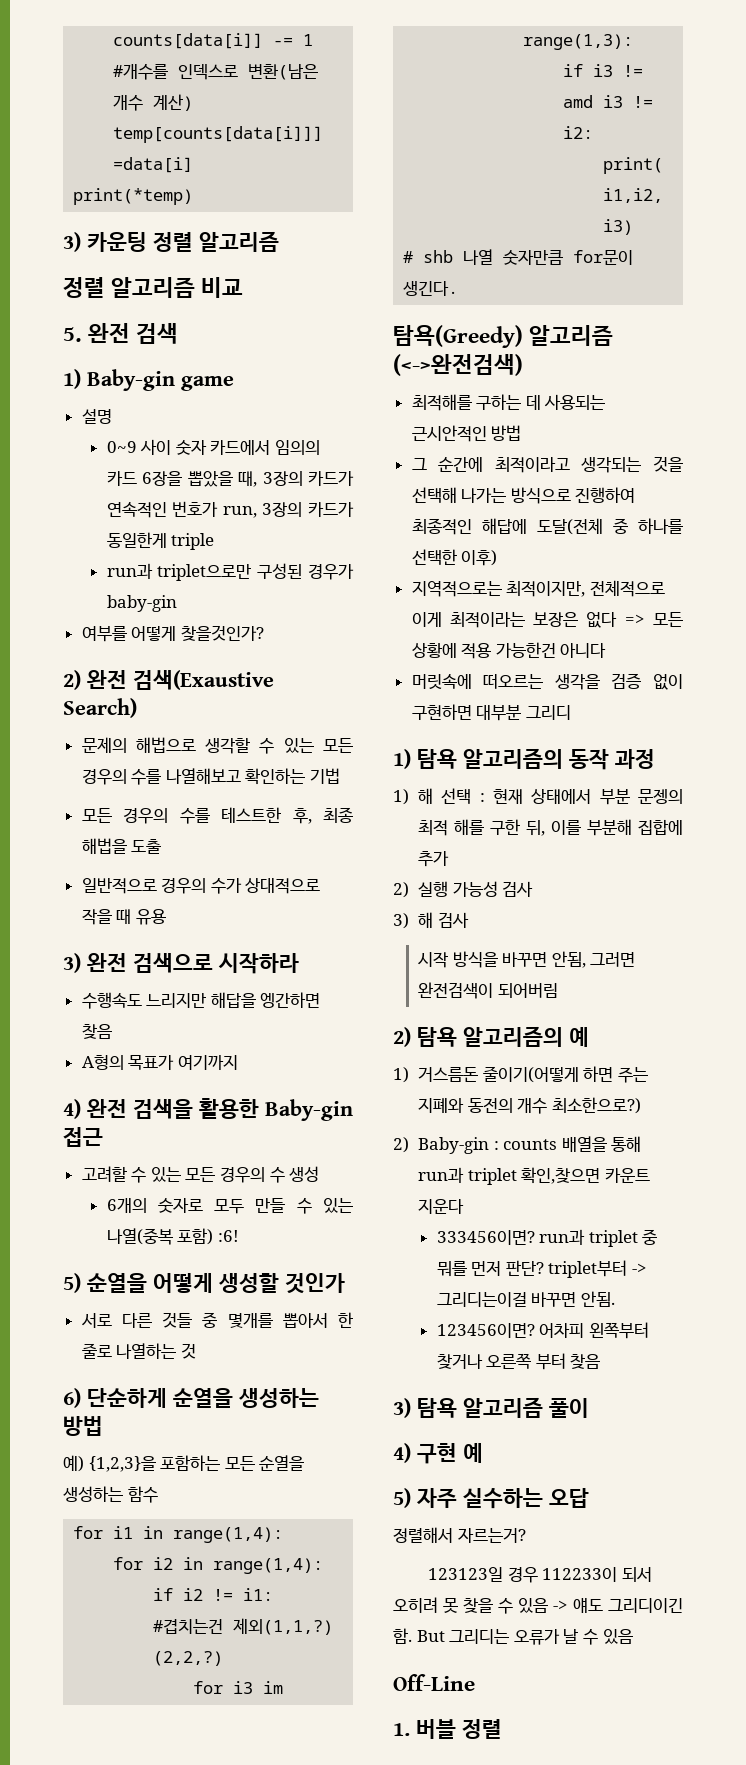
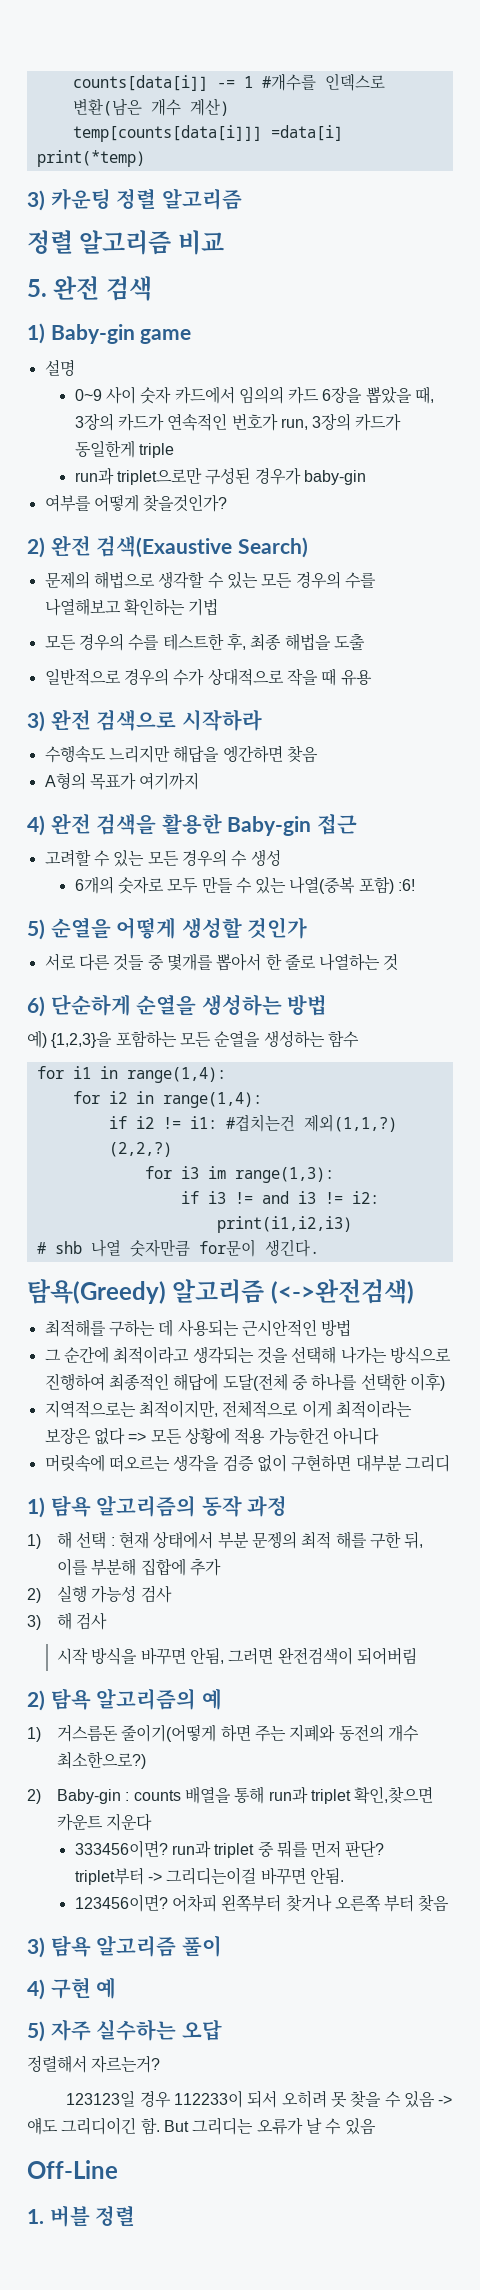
- if i3 != amd i3 != i2:
+ if i3 != and i3 != i2:

